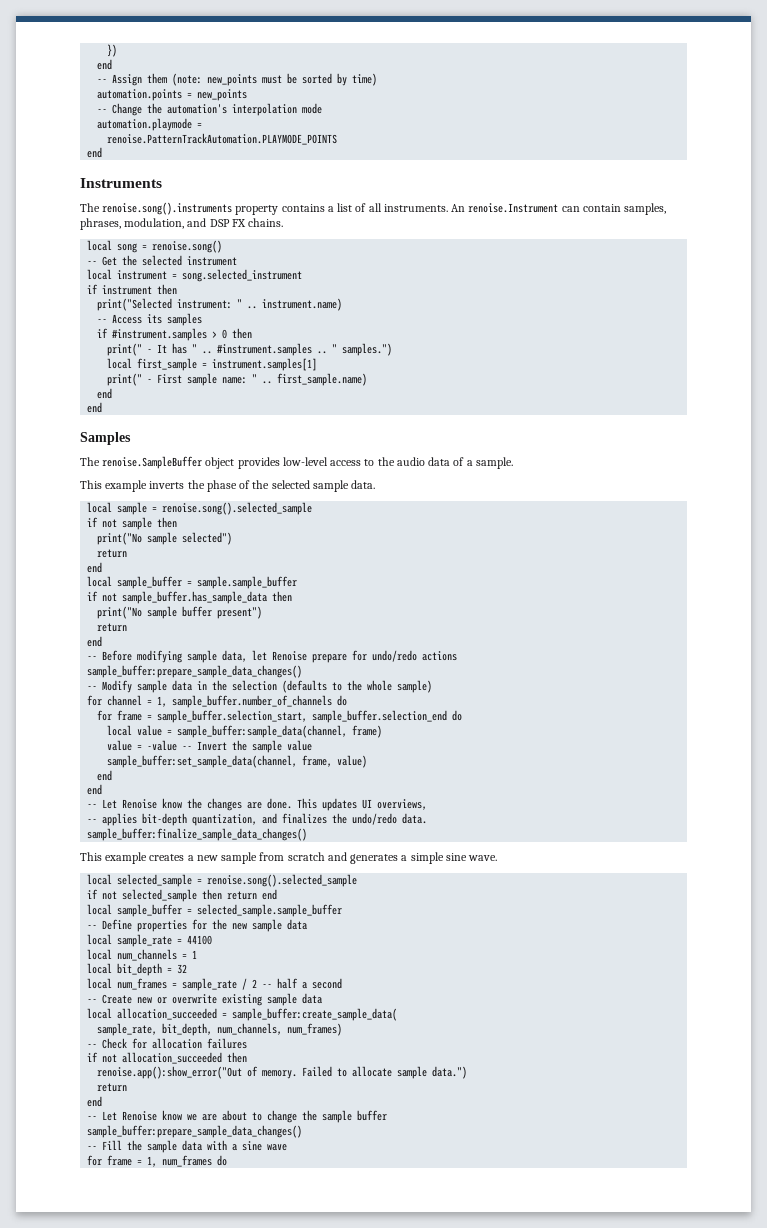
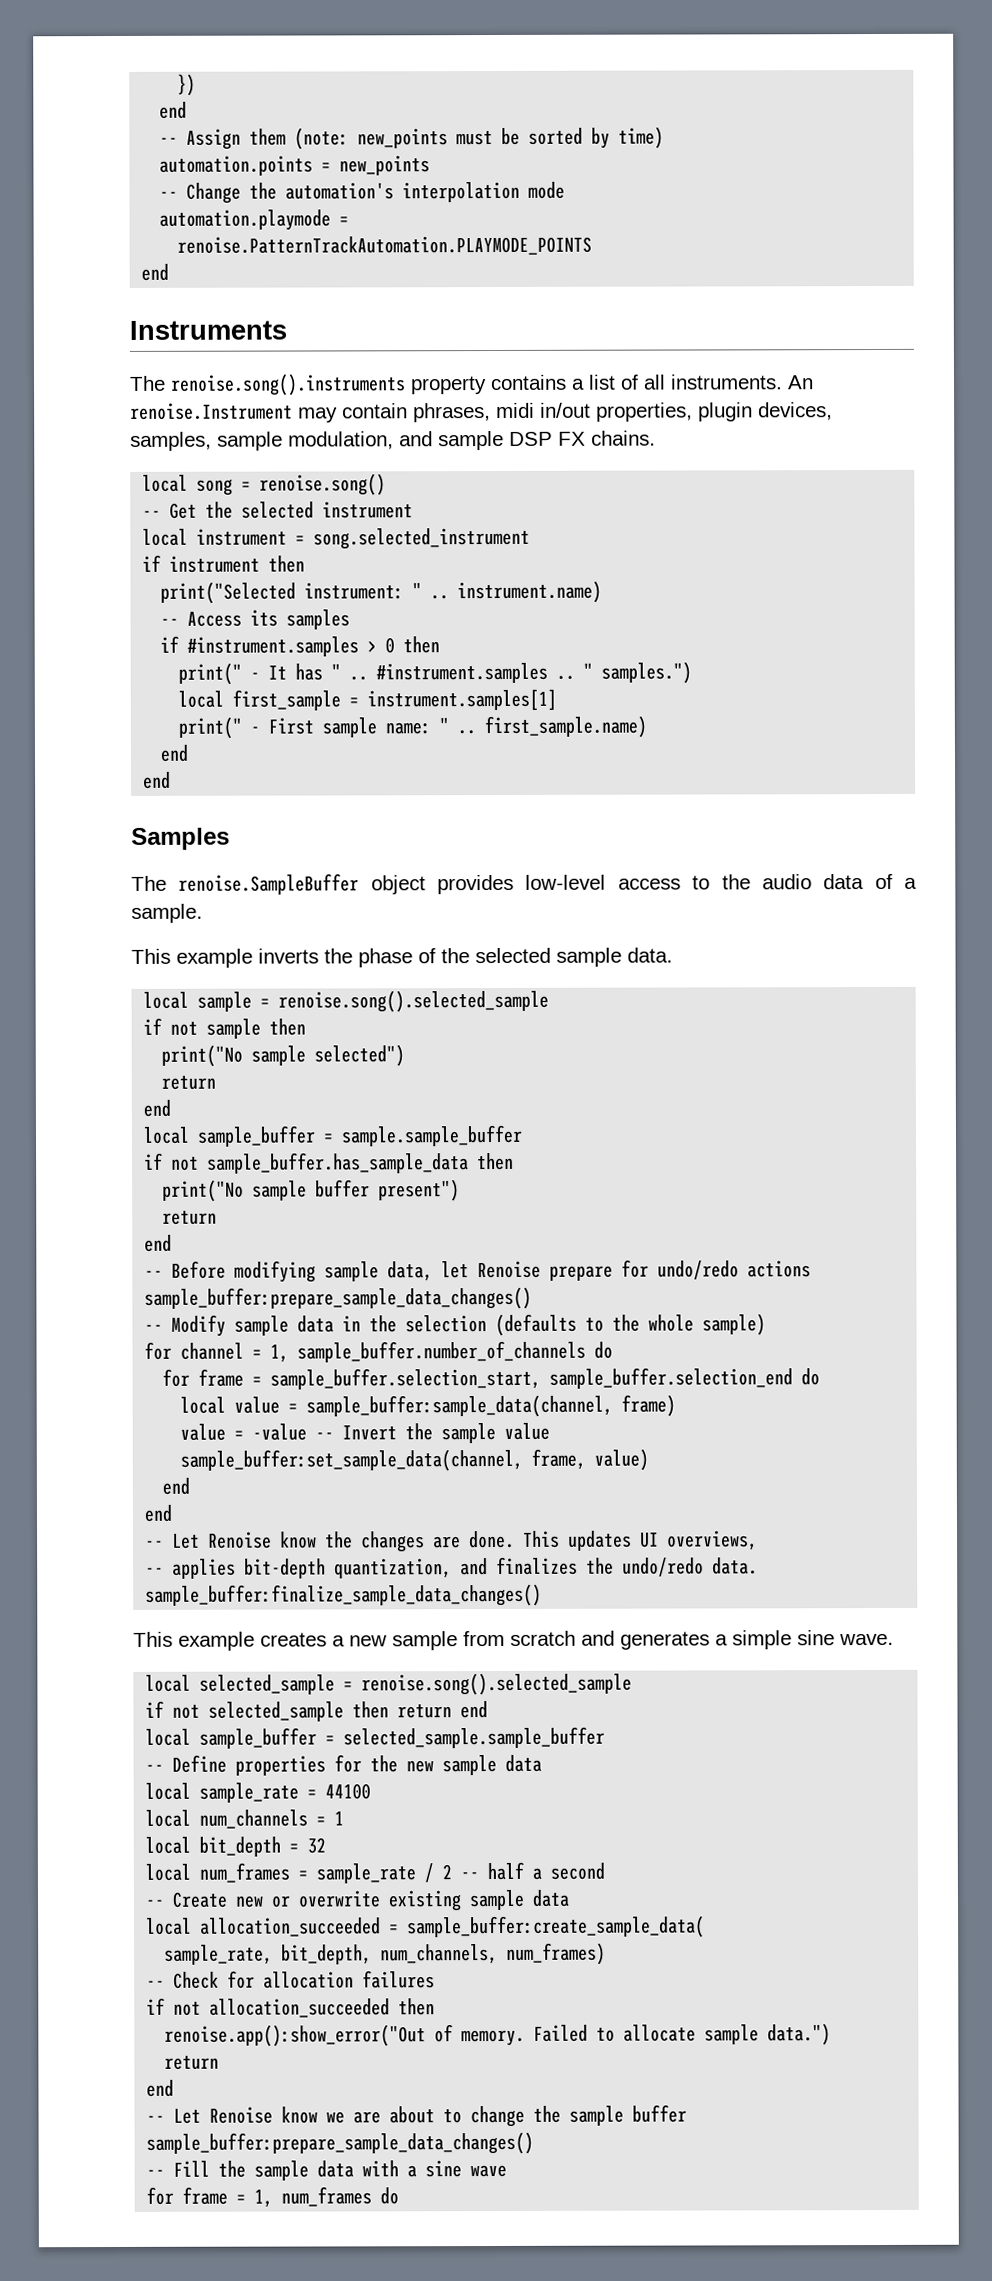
- An renoise.Instrument can contain samples, phrases, modulation, and DSP FX chains.
+ An renoise.Instrument may contain phrases, midi in/out properties, plugin devices, samples, sample modulation, and sample DSP FX chains.

